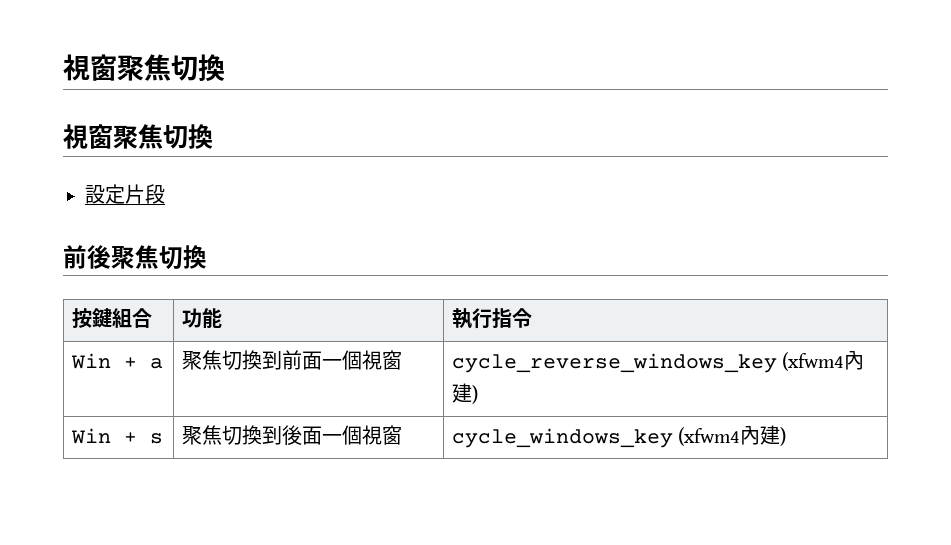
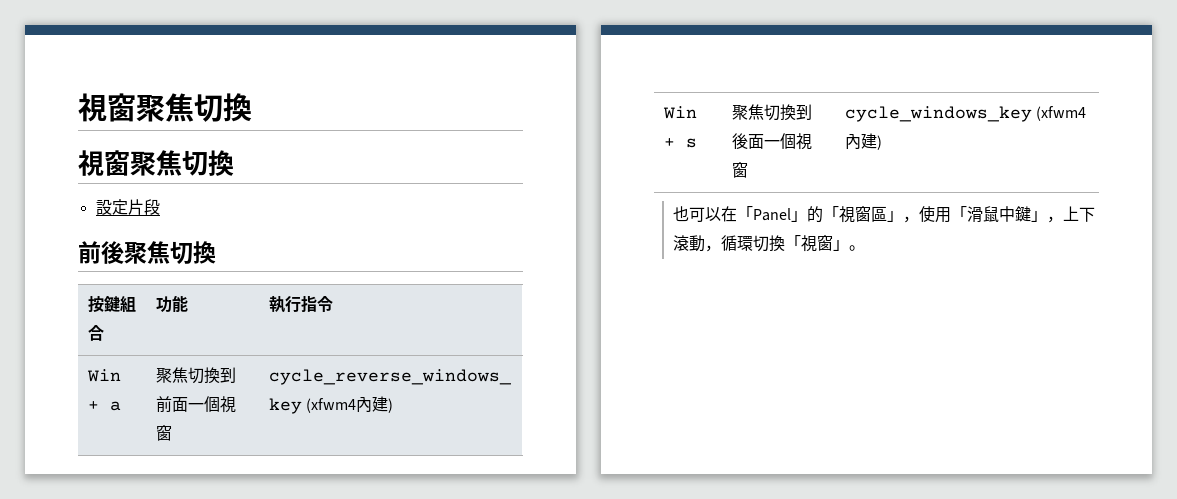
+ 也可以在「Panel」的「視窗區」，使用「滑鼠中鍵」，上下滾動，循環切換「視窗」。

